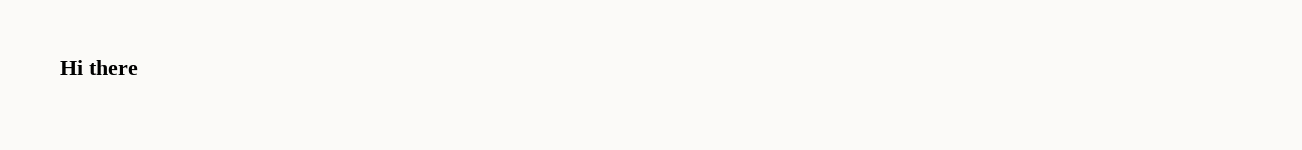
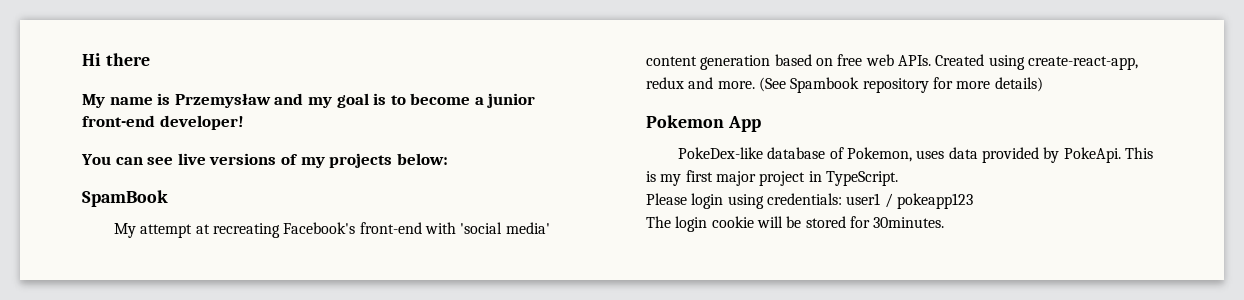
+ My name is Przemysław and my goal is to become a junior front-end developer!
+ You can see live versions of my projects below:
+ SpamBook
+ My attempt at recreating Facebook's front-end with 'social media' content generation based on free web APIs. Created using create-react-app, redux and more. (See Spambook repository for more details)
+ Pokemon App
+ PokeDex-like database of Pokemon, uses data provided by PokeApi. This is my first major project in TypeScript.
+ Please login using credentials: user1 / pokeapp123
+ The login cookie will be stored for 30minutes.

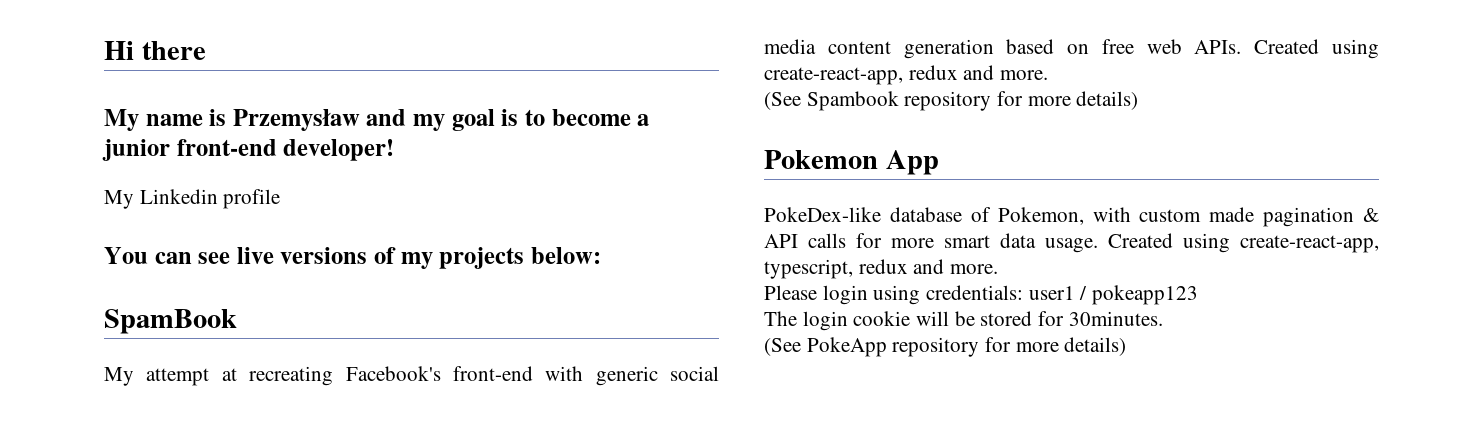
+ My Linkedin profile
- My attempt at recreating Facebook's front-end with 'social media' content generation based on free web APIs.
+ My attempt at recreating Facebook's front-end with generic social media content generation based on free web APIs.
- Created using create-react-app, redux and more. (See Spambook repository for more details)
+ Created using create-react-app, redux and more.
+ (See Spambook repository for more details)
- PokeDex-like database of Pokemon, uses data provided by PokeApi. This is my first major project in TypeScript.
+ PokeDex-like database of Pokemon, with custom made pagination & API calls for more smart data usage. Created using create-react-app, typescript, redux and more.
+ (See PokeApp repository for more details)

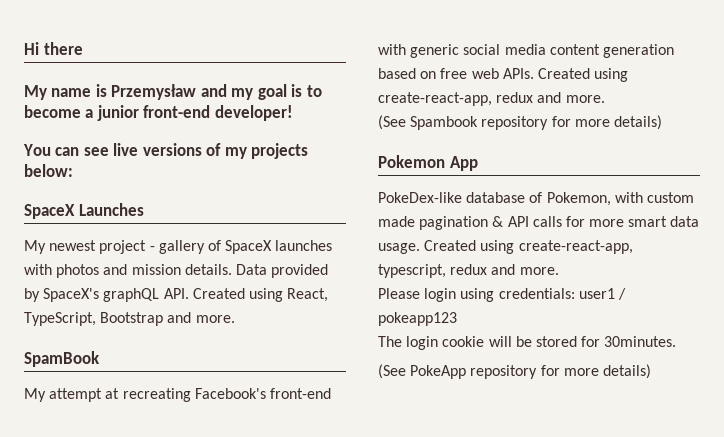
- My Linkedin profile
+ SpaceX Launches
+ My newest project - gallery of SpaceX launches with photos and mission details. Data provided by SpaceX's graphQL API. Created using React, TypeScript, Bootstrap and more.

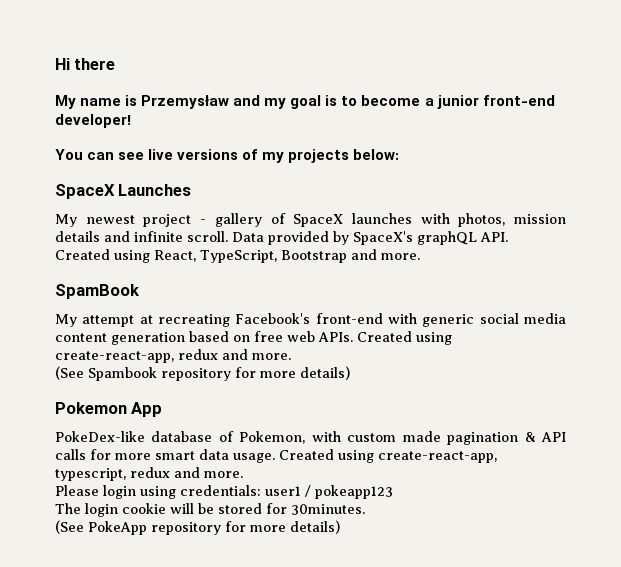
- My newest project - gallery of SpaceX launches with photos and mission details.
+ My newest project - gallery of SpaceX launches with photos, mission details and infinite scroll.

